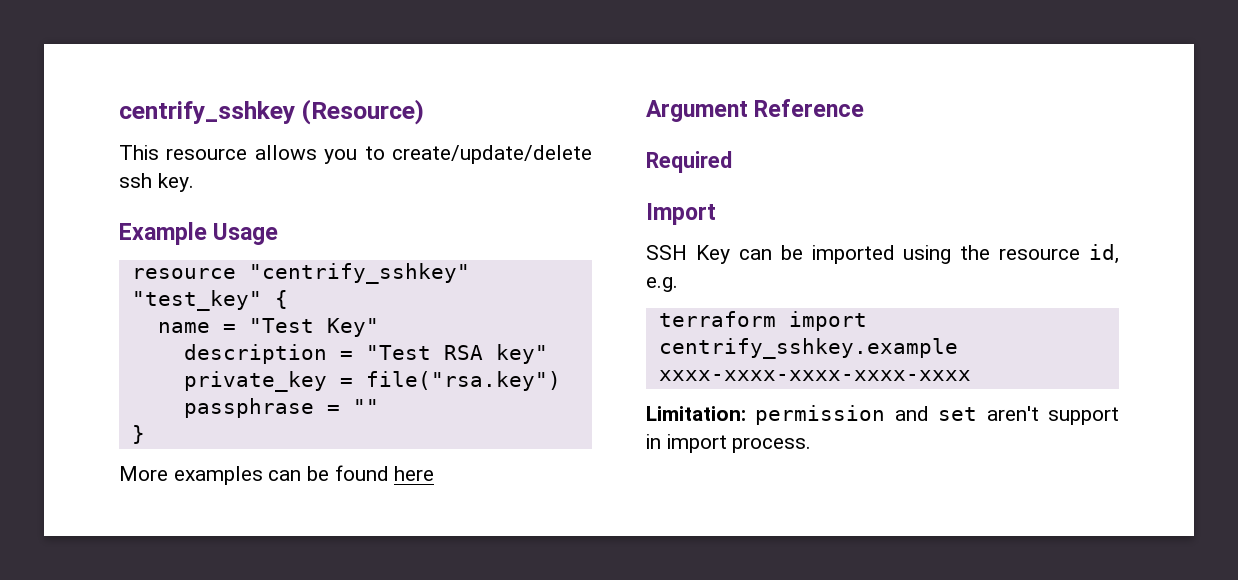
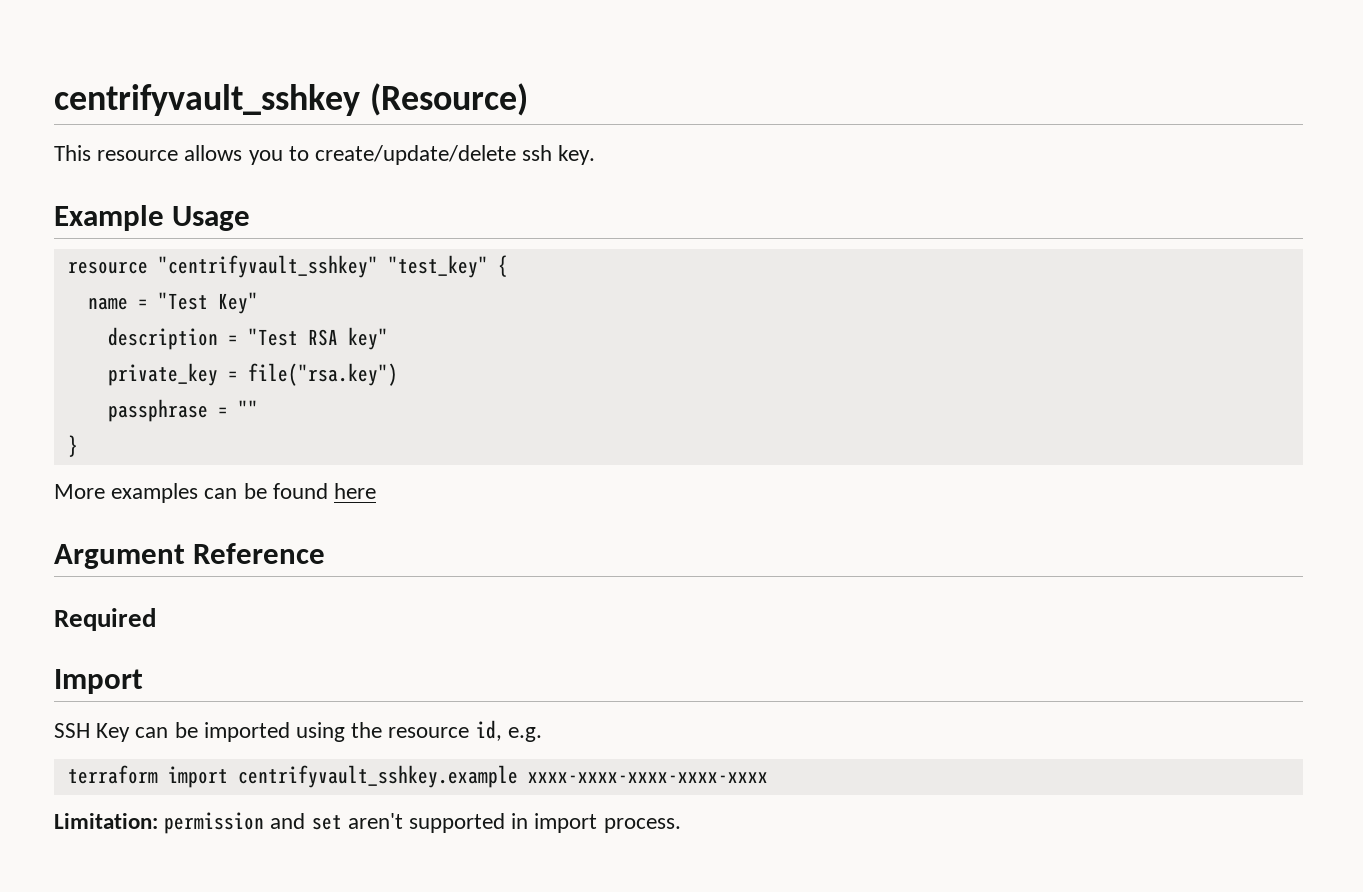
- centrify_sshkey (Resource)
+ centrifyvault_sshkey (Resource)
- resource "centrify_sshkey" "test_key" {
+ resource "centrifyvault_sshkey" "test_key" {
- terraform import centrify_sshkey.example xxxx-xxxx-xxxx-xxxx-xxxx
+ terraform import centrifyvault_sshkey.example xxxx-xxxx-xxxx-xxxx-xxxx
- Limitation: permission and set aren't support in import process.
+ Limitation: permission and set aren't supported in import process.

